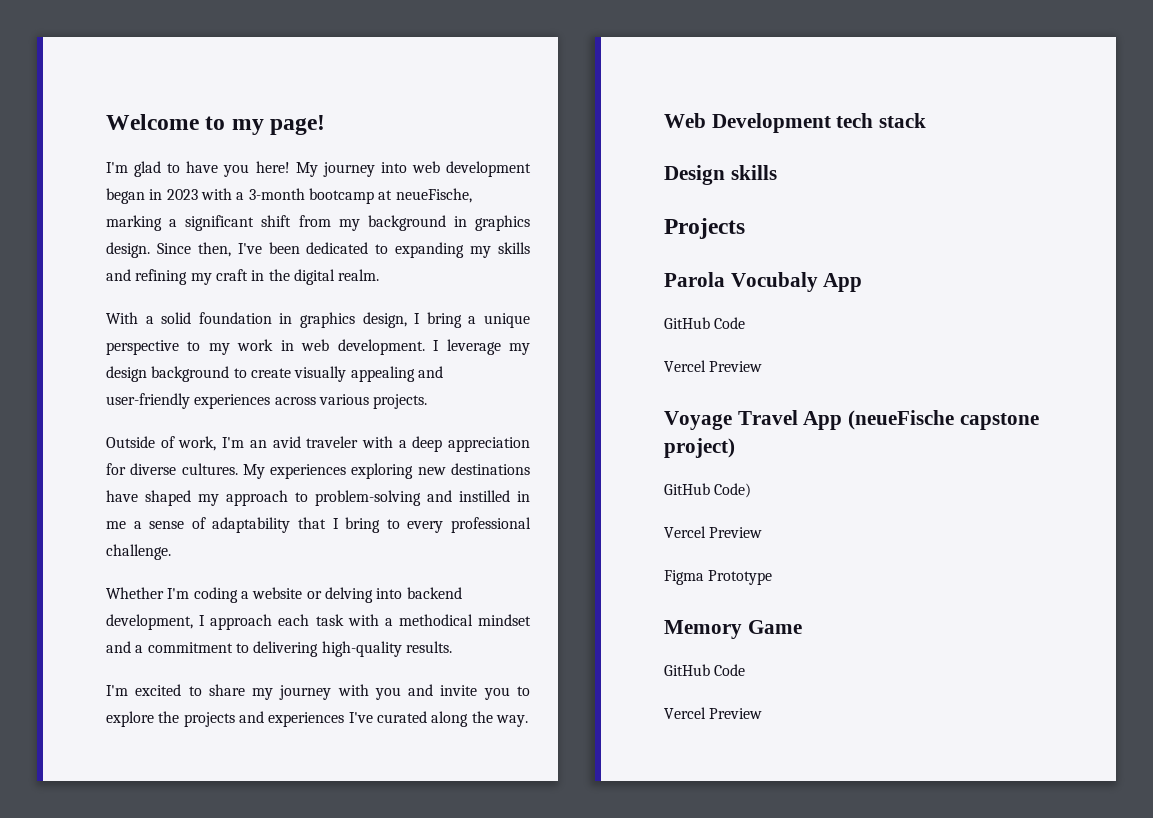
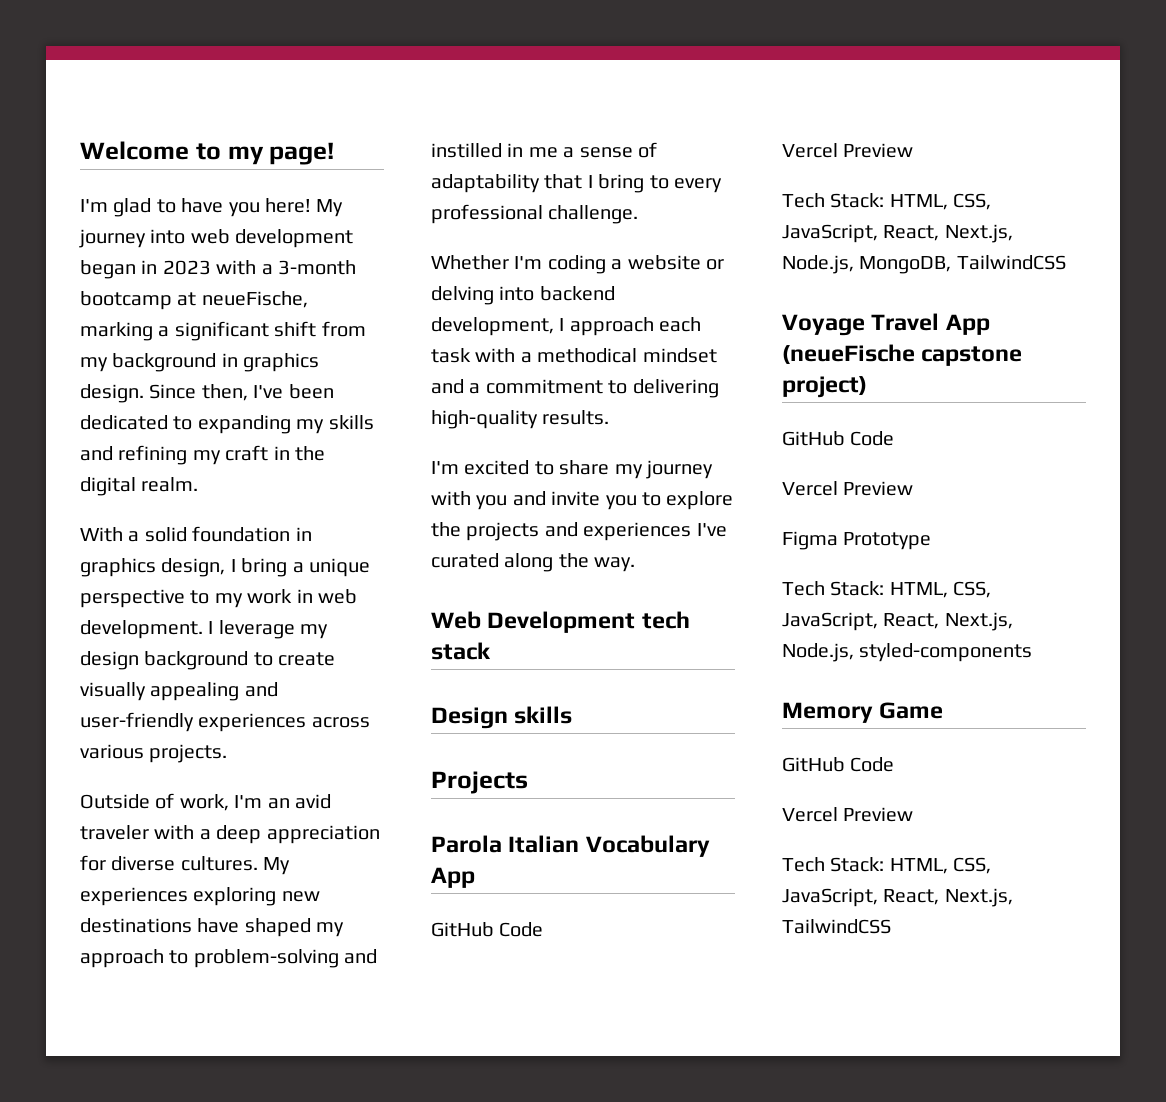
- Parola Vocubaly App
+ Parola Italian Vocabulary App
+ Tech Stack: HTML, CSS, JavaScript, React, Next.js, Node.js, MongoDB, TailwindCSS
  Voyage Travel App (neueFische capstone project)
- GitHub Code)
+ GitHub Code
+ Tech Stack: HTML, CSS, JavaScript, React, Next.js, Node.js, styled-components
+ Tech Stack: HTML, CSS, JavaScript, React, Next.js, TailwindCSS

